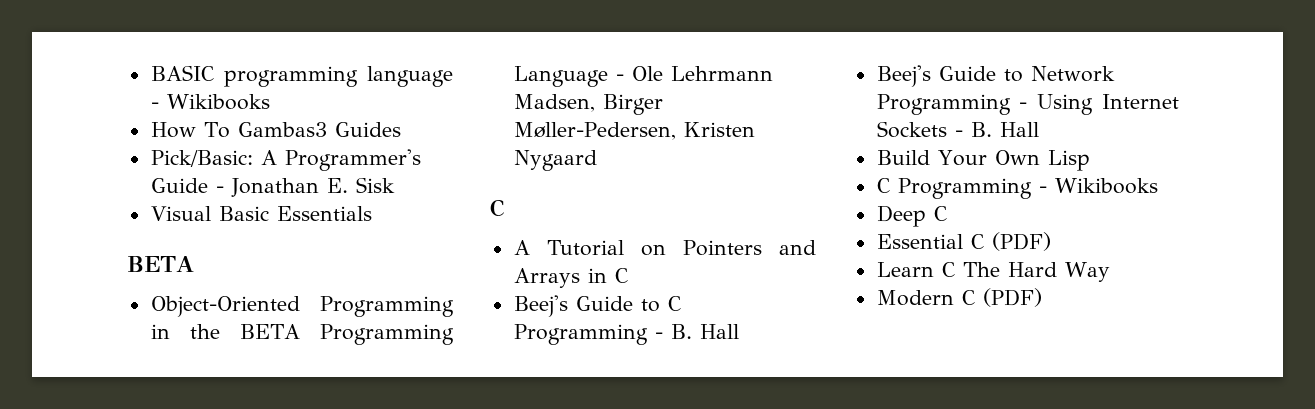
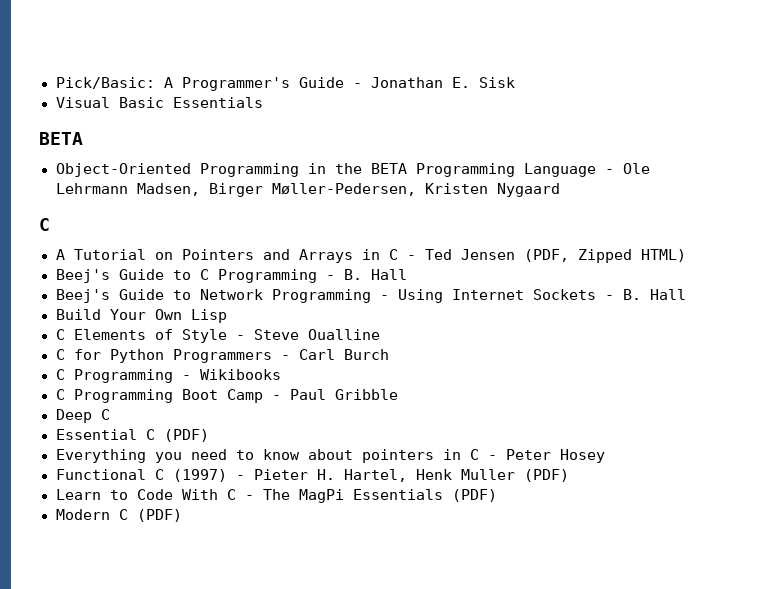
- BASIC programming language - Wikibooks
- How To Gambas3 Guides
- A Tutorial on Pointers and Arrays in C
+ A Tutorial on Pointers and Arrays in C - Ted Jensen (PDF, Zipped HTML)
+ C Elements of Style - Steve Oualline
+ C for Python Programmers - Carl Burch
  C Programming - Wikibooks
+ C Programming Boot Camp - Paul Gribble
- Learn C The Hard Way
+ Everything you need to know about pointers in C - Peter Hosey
+ Functional C (1997) - Pieter H. Hartel, Henk Muller (PDF)
+ Learn to Code With C - The MagPi Essentials (PDF)

